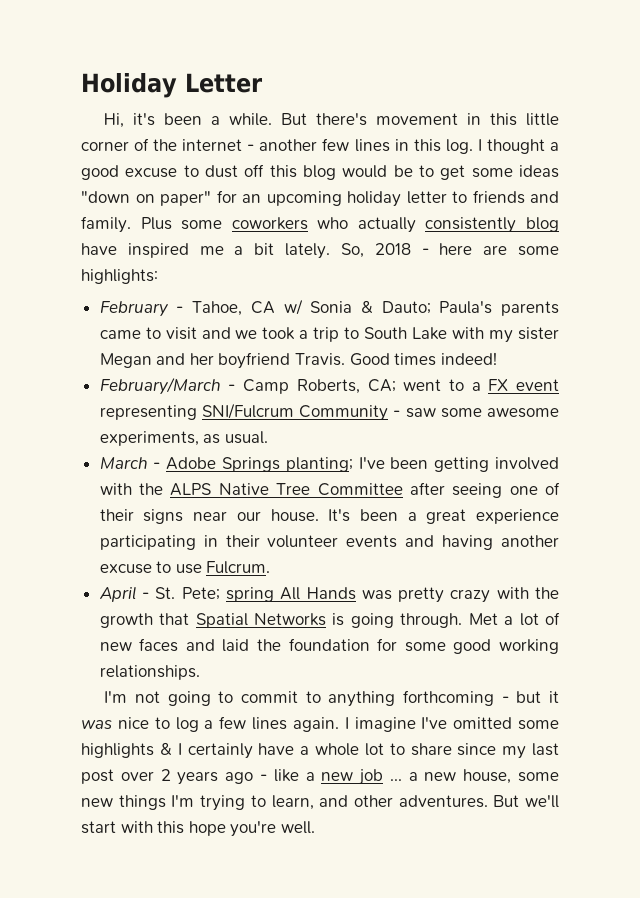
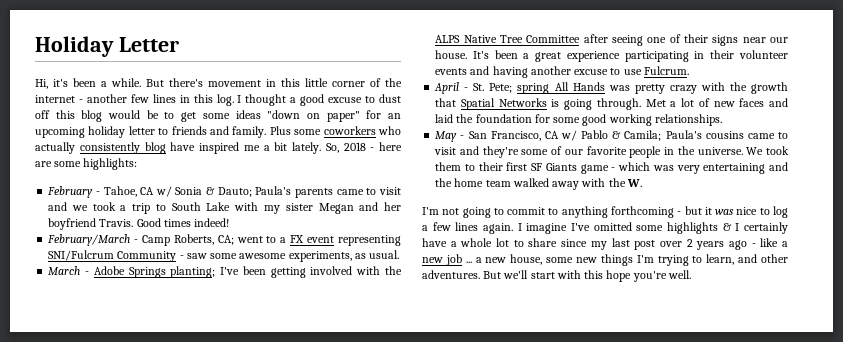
+ May - San Francisco, CA w/ Pablo & Camila; Paula's cousins came to visit and they're some of our favorite people in the universe. We took them to their first SF Giants game - which was very entertaining and the home team walked away with the W.

